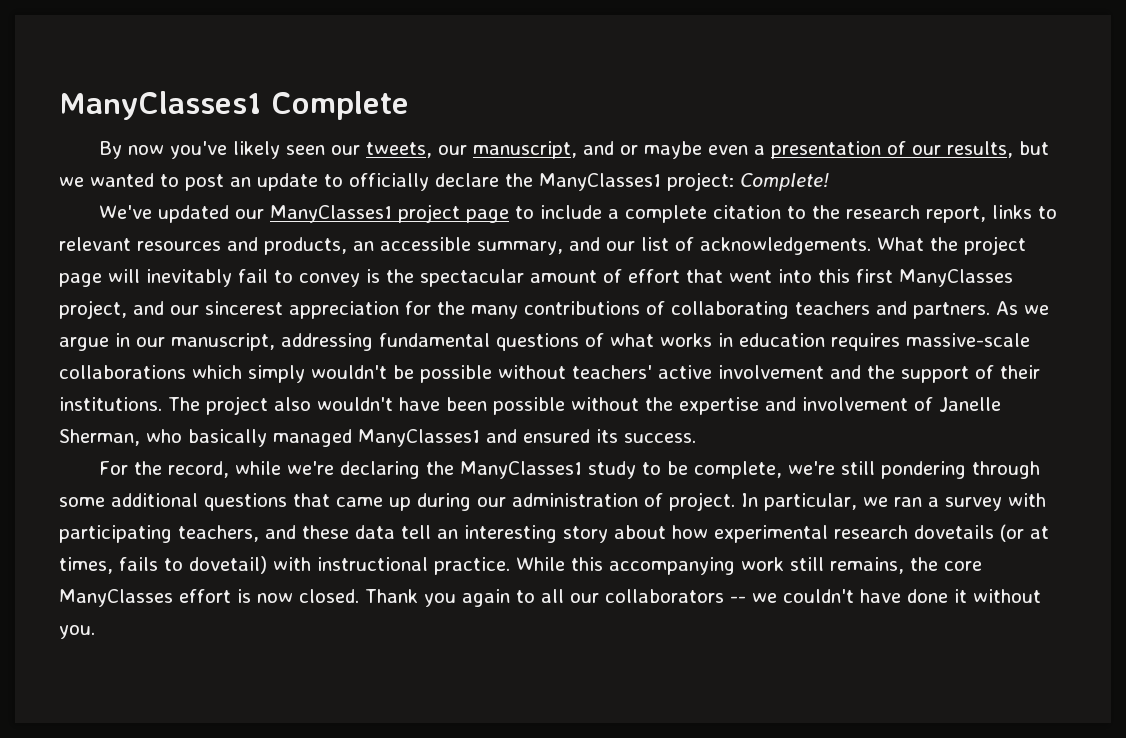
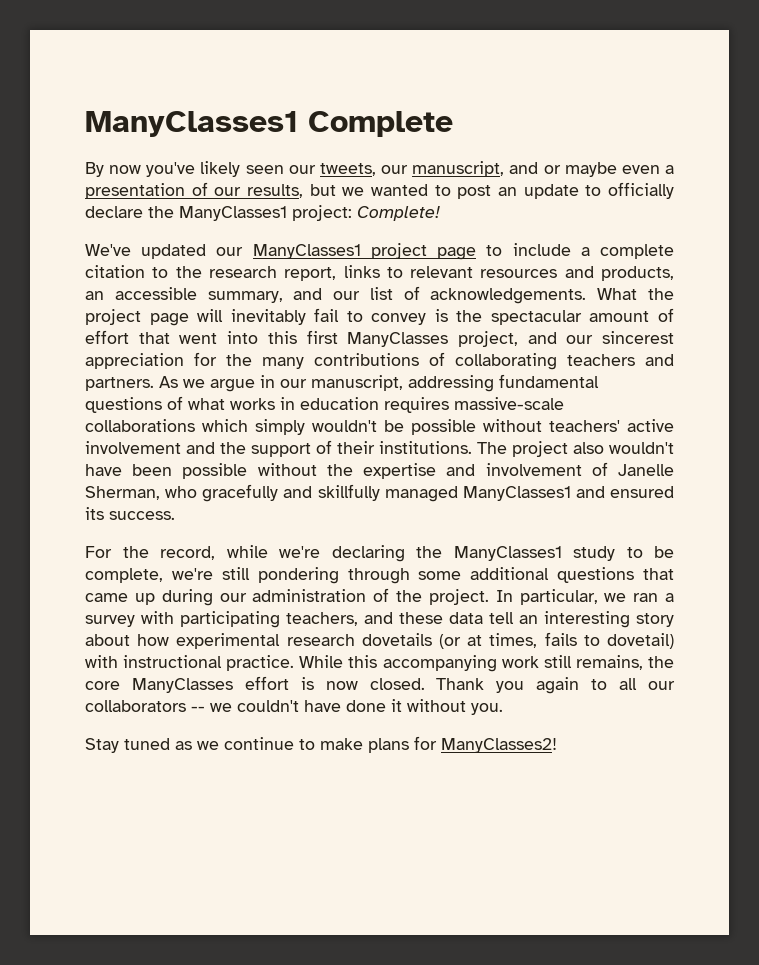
- The project also wouldn't have been possible without the expertise and involvement of Janelle Sherman, who basically managed ManyClasses1 and ensured its success.
+ The project also wouldn't have been possible without the expertise and involvement of Janelle Sherman, who gracefully and skillfully managed ManyClasses1 and ensured its success.
- For the record, while we're declaring the ManyClasses1 study to be complete, we're still pondering through some additional questions that came up during our administration of project.
+ For the record, while we're declaring the ManyClasses1 study to be complete, we're still pondering through some additional questions that came up during our administration of the project.
+ Stay tuned as we continue to make plans for ManyClasses2!

